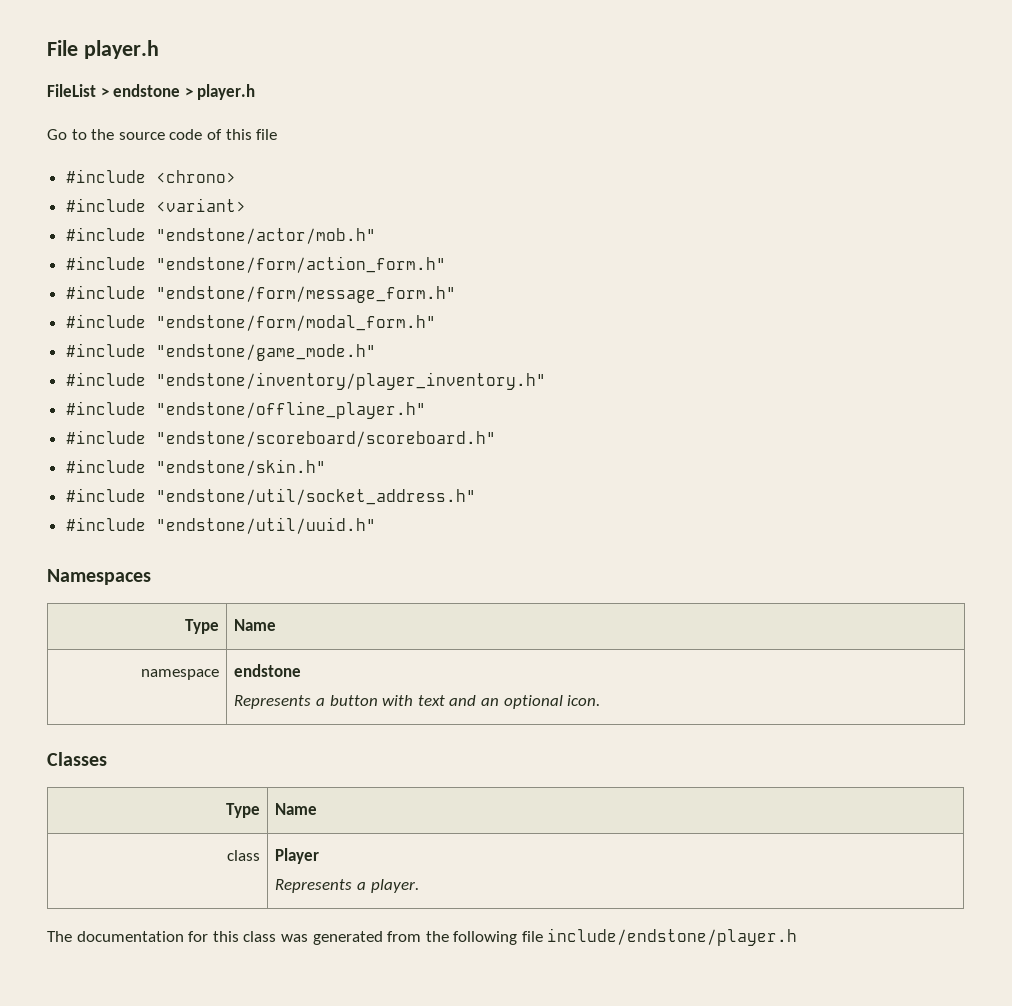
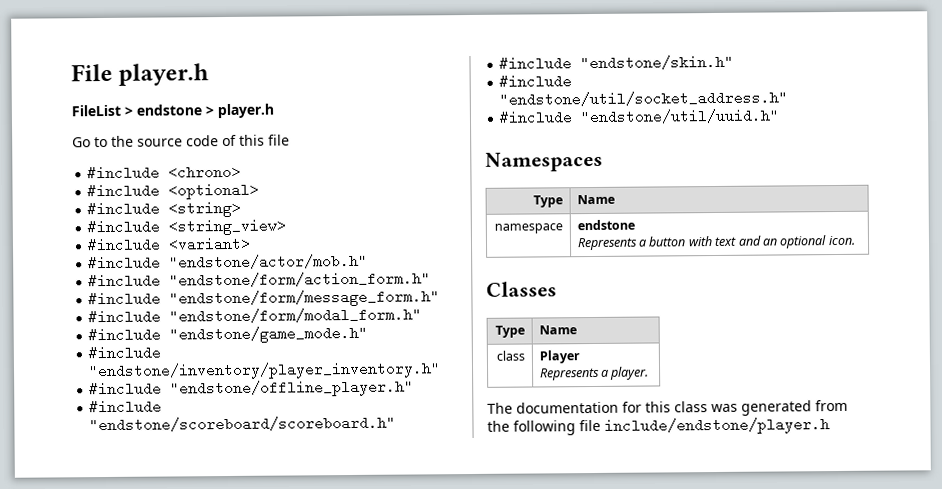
+ #include <optional>
+ #include <string>
+ #include <string_view>

